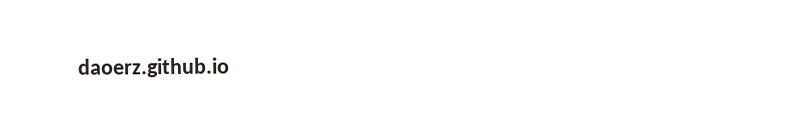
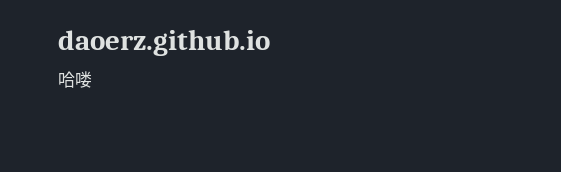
+ 哈喽

